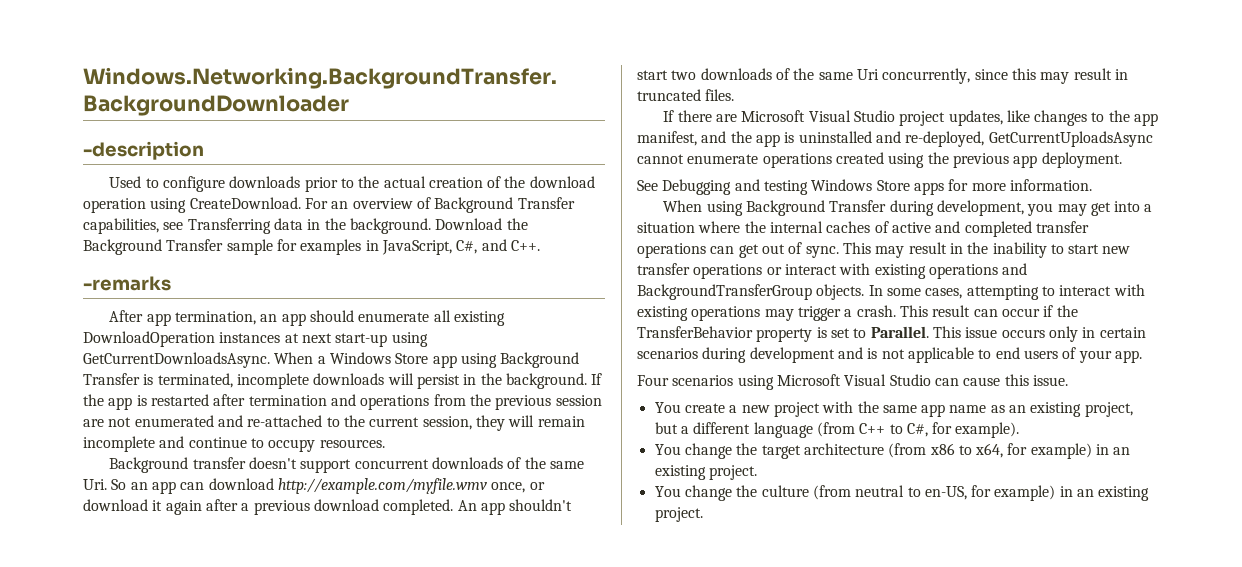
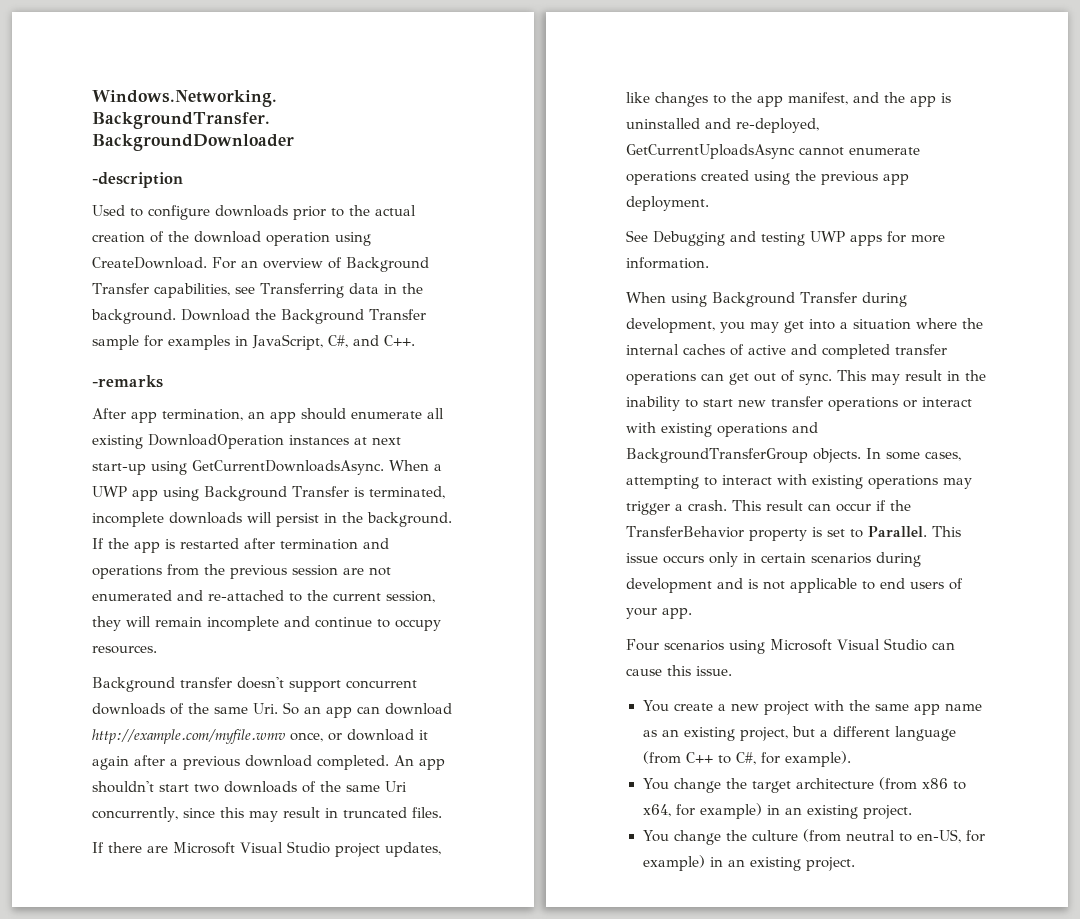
- When a Windows Store app using Background Transfer is terminated, incomplete downloads will persist in the background.
+ When a UWP app using Background Transfer is terminated, incomplete downloads will persist in the background.
- See Debugging and testing Windows Store apps for more information.
+ See Debugging and testing UWP apps for more information.

